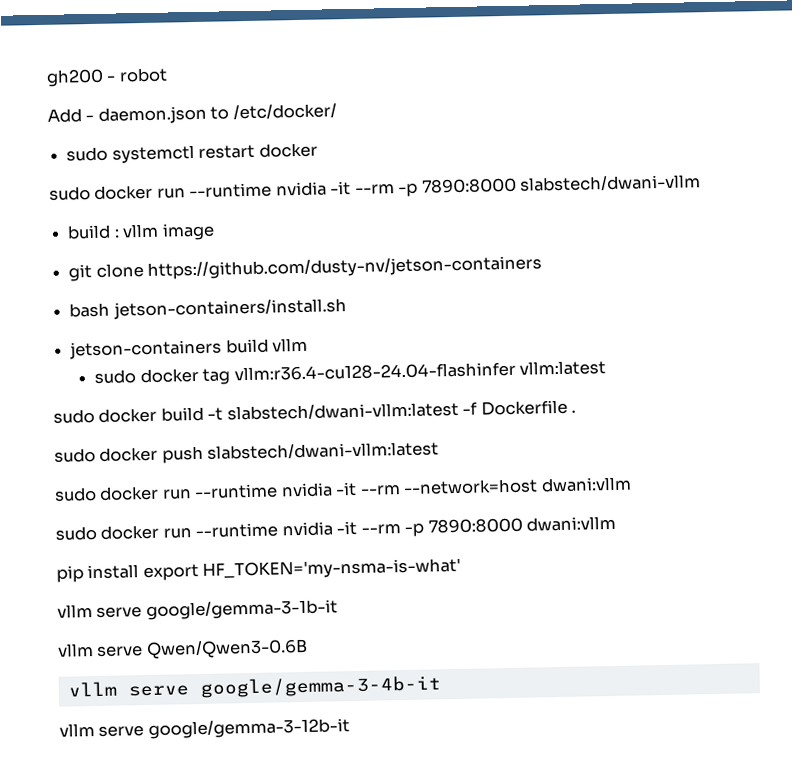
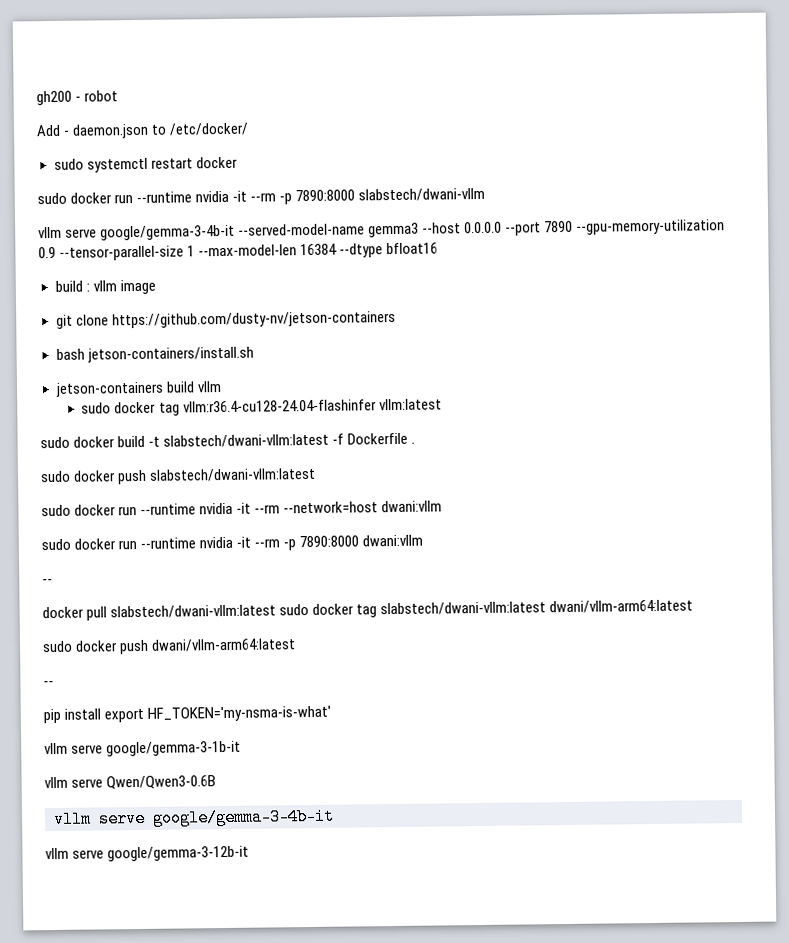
+ vllm serve google/gemma-3-4b-it --served-model-name gemma3 --host 0.0.0.0 --port 7890 --gpu-memory-utilization 0.9 --tensor-parallel-size 1 --max-model-len 16384 --dtype bfloat16
  sudo docker run --runtime nvidia -it --rm -p 7890:8000 dwani:vllm
+ --
+ docker pull slabstech/dwani-vllm:latest sudo docker tag slabstech/dwani-vllm:latest dwani/vllm-arm64:latest
+ sudo docker push dwani/vllm-arm64:latest
+ --

